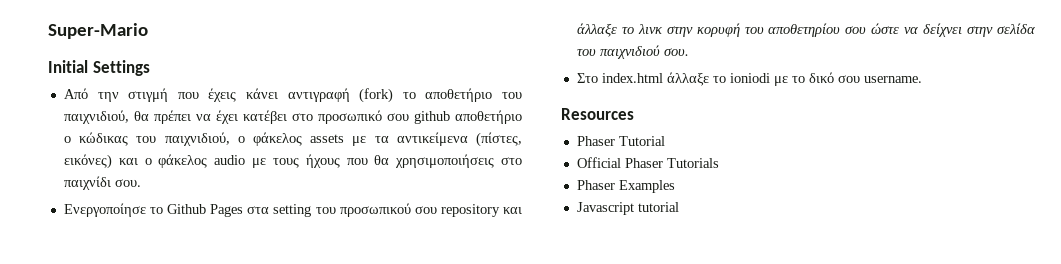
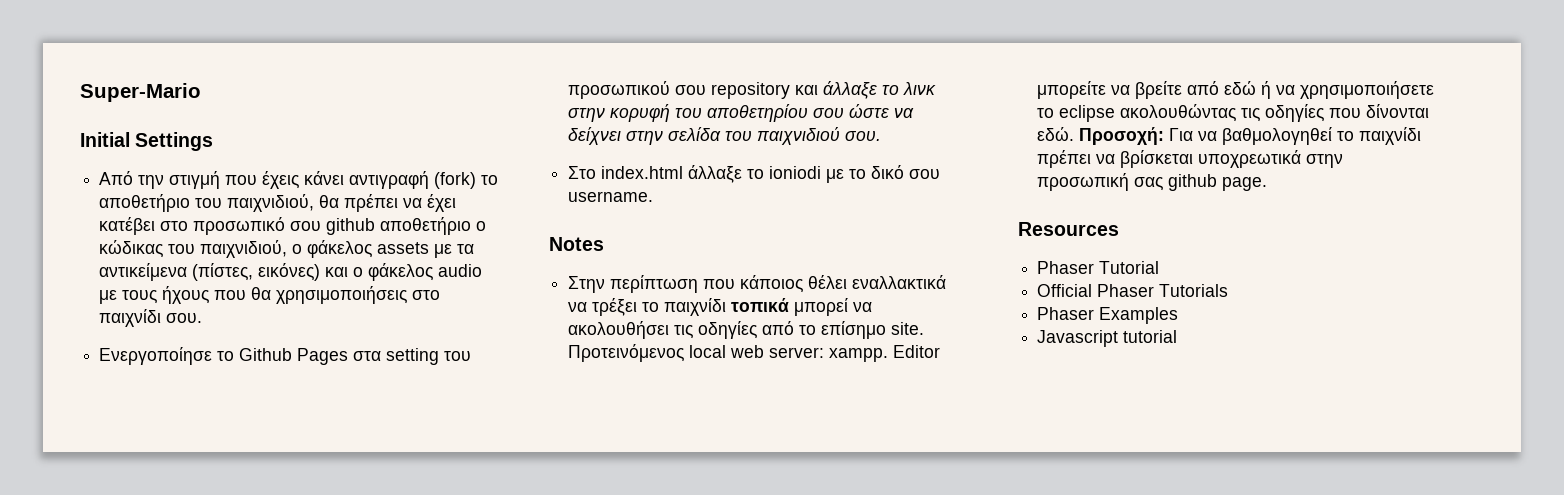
+ Notes
+ Στην περίπτωση που κάποιος θέλει εναλλακτικά να τρέξει το παιχνίδι τοπικά μπορεί να ακολουθήσει τις οδηγίες από το επίσημο site. Προτεινόμενος local web server: xampp. Editor μπορείτε να βρείτε από εδώ ή να χρησιμοποιήσετε το eclipse ακολουθώντας τις οδηγίες που δίνονται εδώ. Προσοχή: Για να βαθμολογηθεί το παιχνίδι πρέπει να βρίσκεται υποχρεωτικά στην προσωπική σας github page.

